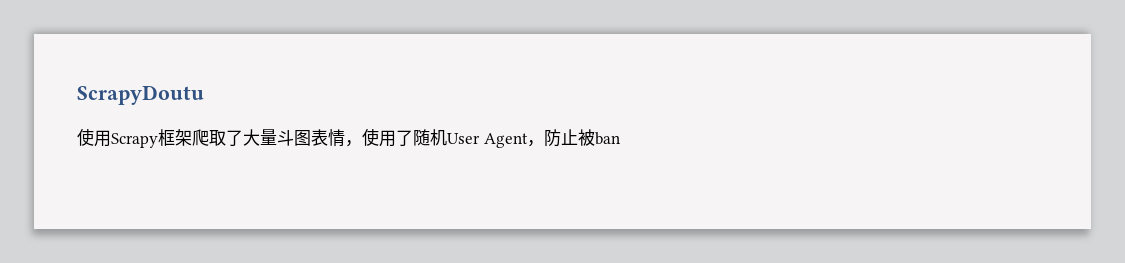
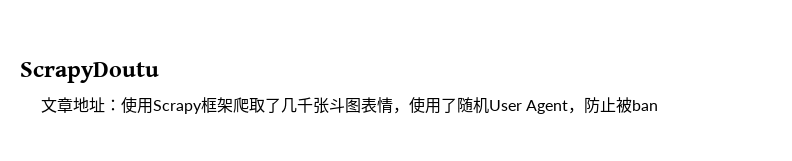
- 使用Scrapy框架爬取了大量斗图表情，使用了随机User Agent，防止被ban
+ 文章地址：使用Scrapy框架爬取了几千张斗图表情，使用了随机User Agent，防止被ban

